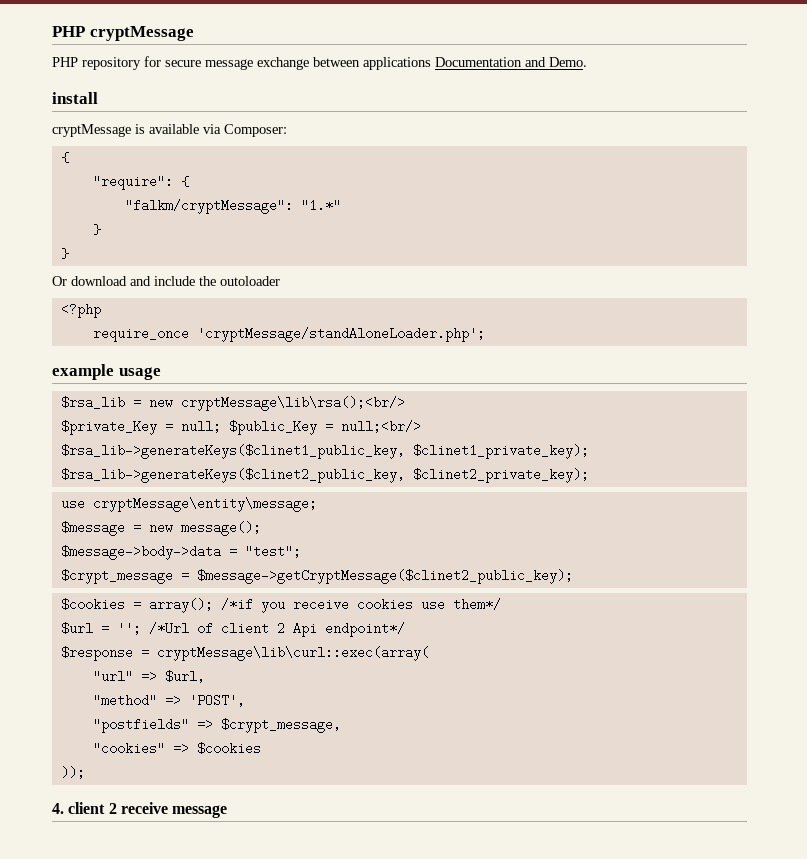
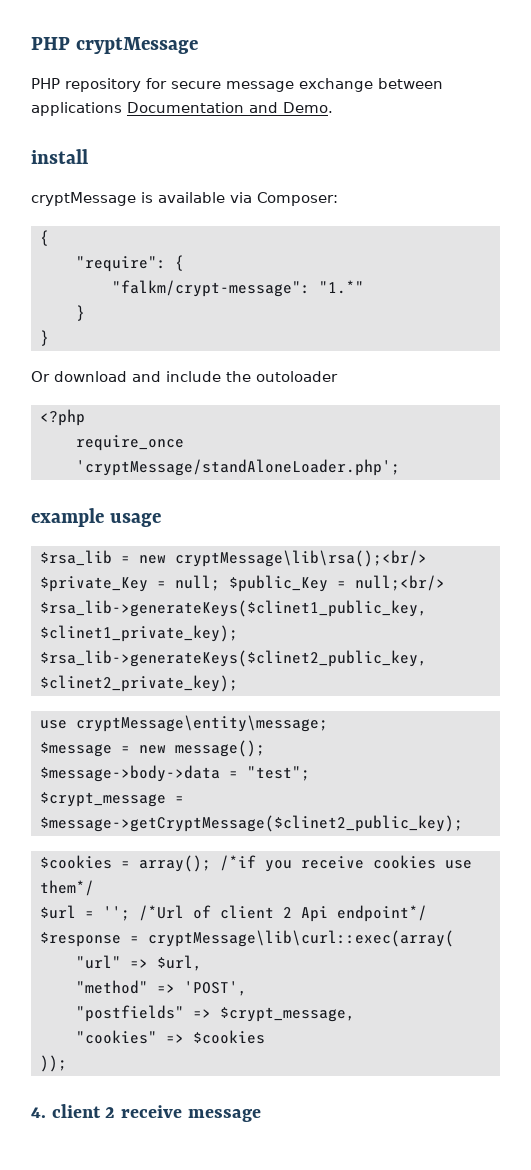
- "falkm/cryptMessage": "1.*"
+ "falkm/crypt-message": "1.*"

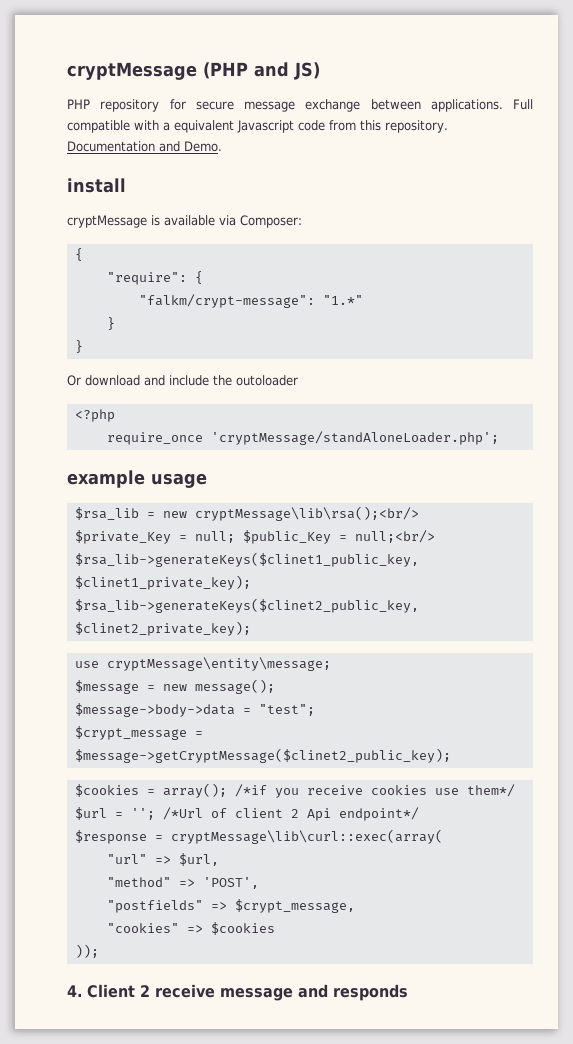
- PHP cryptMessage
+ cryptMessage (PHP and JS)
- PHP repository for secure message exchange between applications Documentation and Demo.
+ PHP repository for secure message exchange between applications. Full compatible with a equivalent Javascript code from this repository. Documentation and Demo.
- 4. client 2 receive message
+ 4. Client 2 receive message and responds

